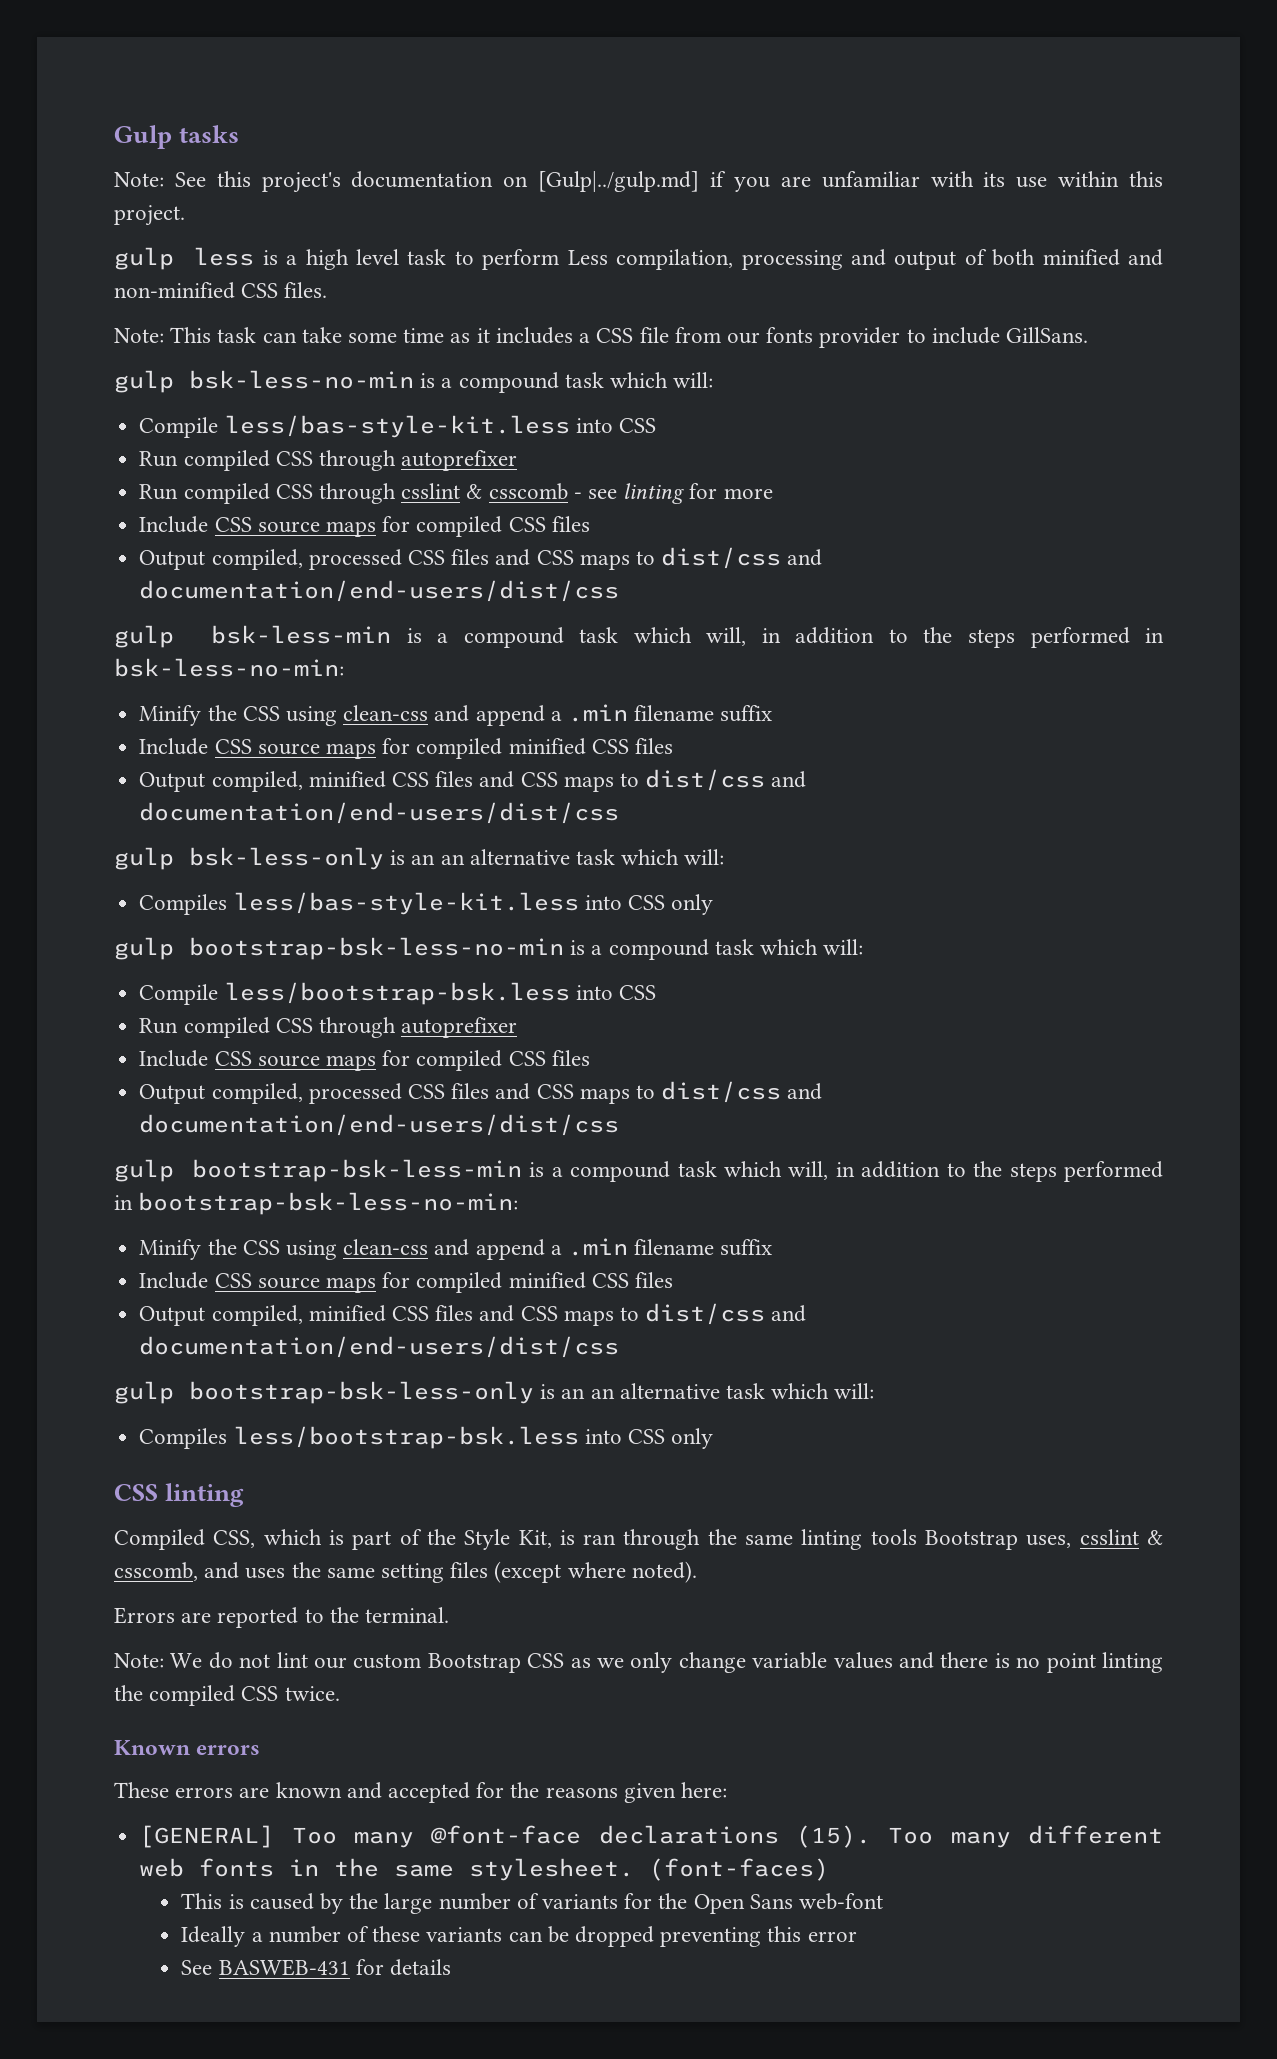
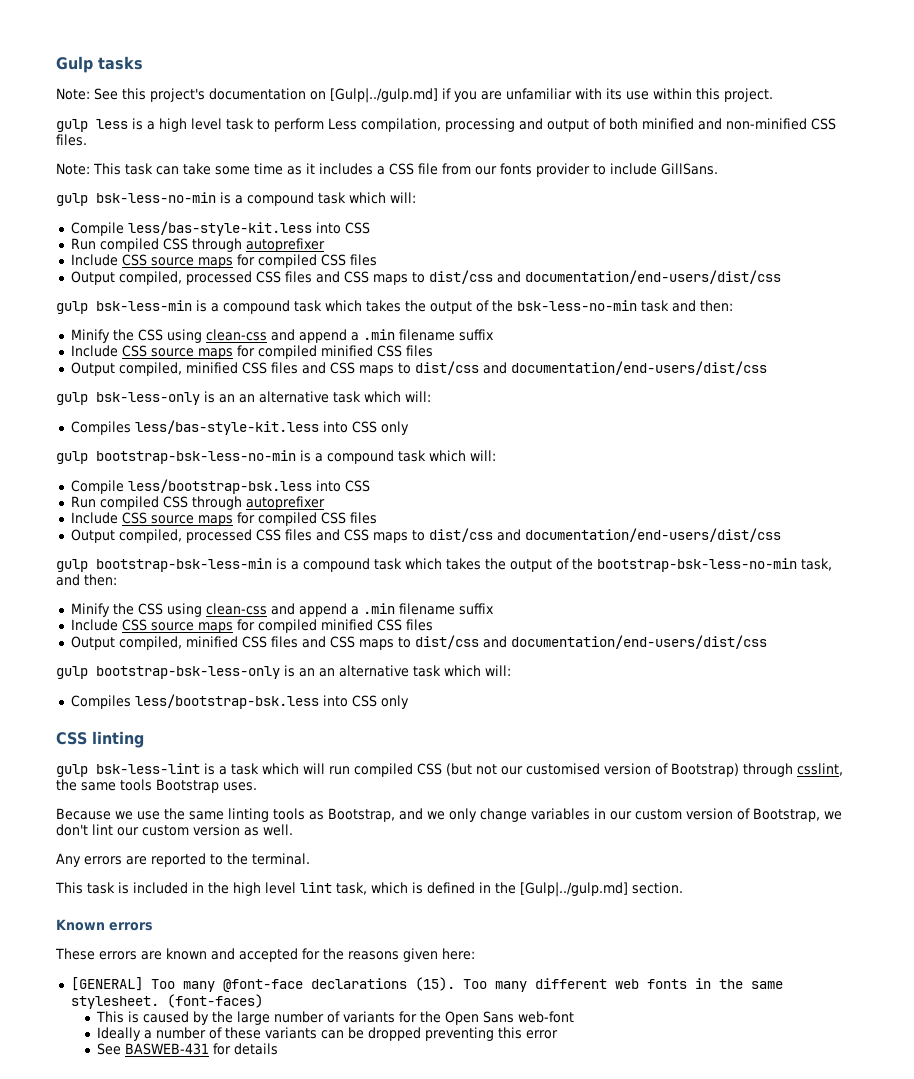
- Run compiled CSS through csslint & csscomb - see linting for more
- gulp bsk-less-min is a compound task which will, in addition to the steps performed in bsk-less-no-min:
+ gulp bsk-less-min is a compound task which takes the output of the bsk-less-no-min task and then:
- gulp bootstrap-bsk-less-min is a compound task which will, in addition to the steps performed in bootstrap-bsk-less-no-min:
+ gulp bootstrap-bsk-less-min is a compound task which takes the output of the bootstrap-bsk-less-no-min task, and then:
- Compiled CSS, which is part of the Style Kit, is ran through the same linting tools Bootstrap uses, csslint & csscomb, and uses the same setting files (except where noted).
- Errors are reported to the terminal.
+ gulp bsk-less-lint is a task which will run compiled CSS (but not our customised version of Bootstrap) through csslint, the same tools Bootstrap uses.
+ Because we use the same linting tools as Bootstrap, and we only change variables in our custom version of Bootstrap, we don't lint our custom version as well.
+ Any errors are reported to the terminal.
- Note: We do not lint our custom Bootstrap CSS as we only change variable values and there is no point linting the compiled CSS twice.
+ This task is included in the high level lint task, which is defined in the [Gulp|../gulp.md] section.

